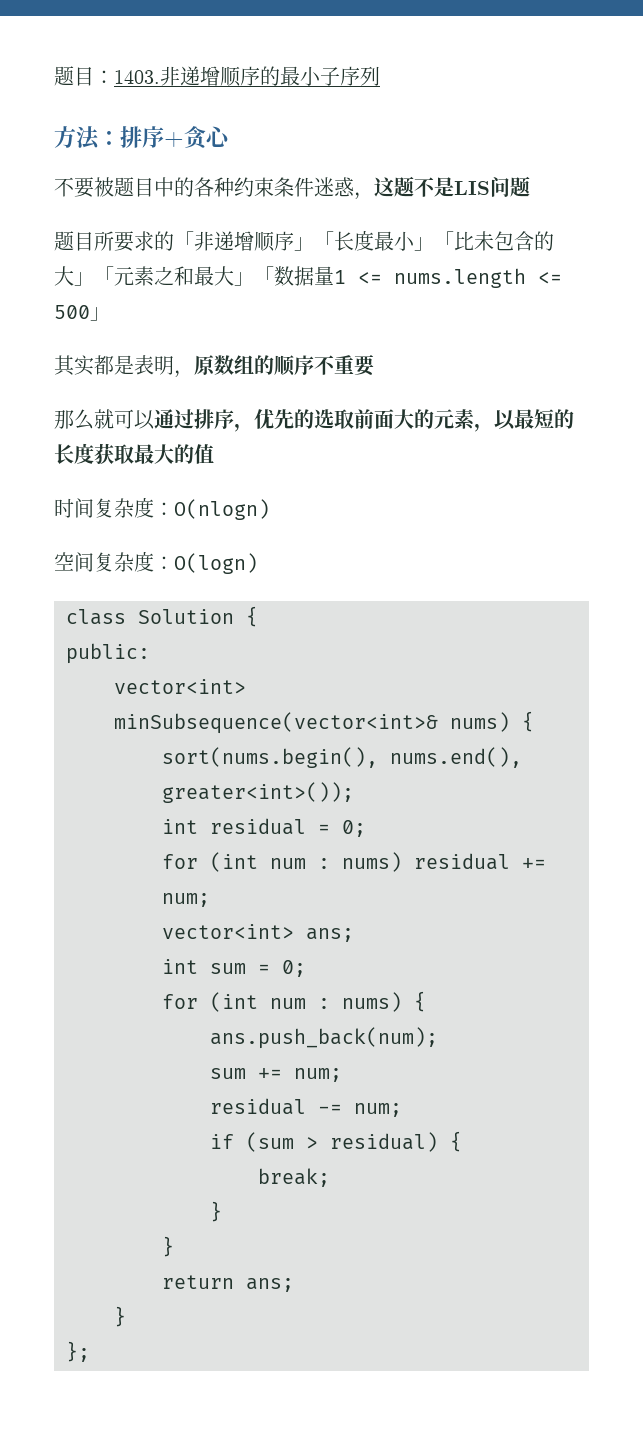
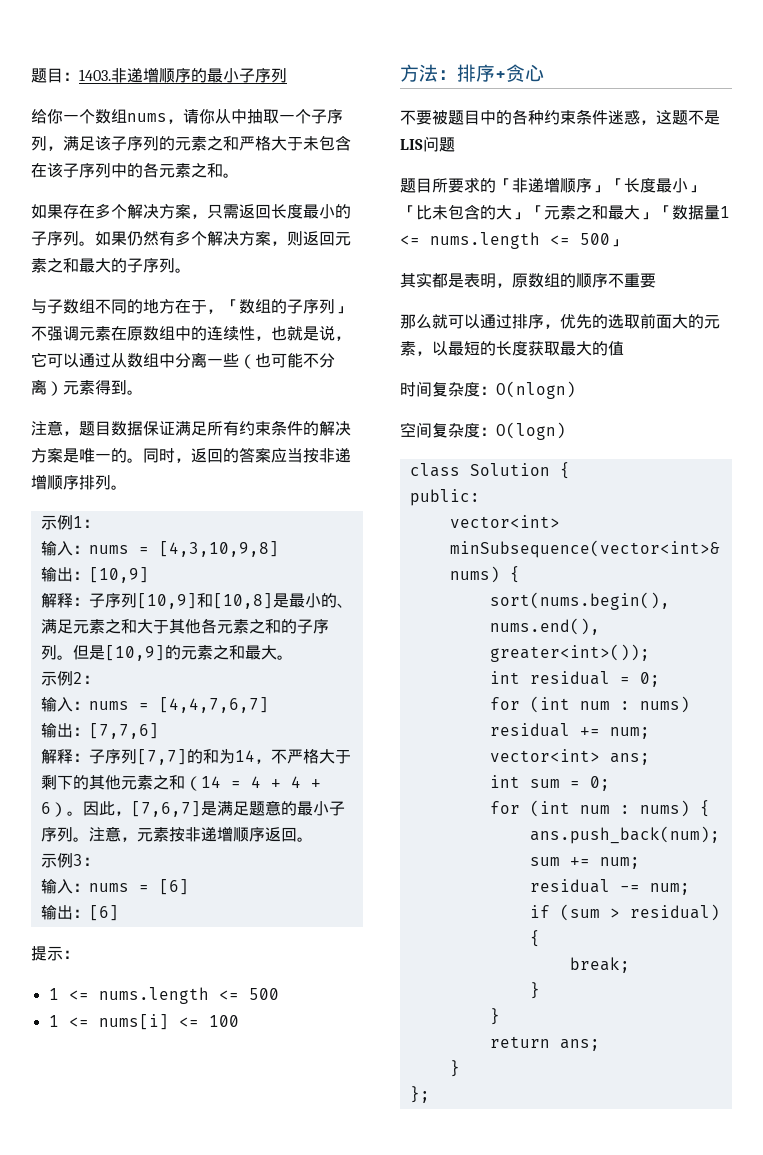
+ 给你一个数组nums，请你从中抽取一个子序列，满足该子序列的元素之和严格大于未包含在该子序列中的各元素之和。
+ 如果存在多个解决方案，只需返回长度最小的子序列。如果仍然有多个解决方案，则返回元素之和最大的子序列。
+ 与子数组不同的地方在于，「数组的子序列」不强调元素在原数组中的连续性，也就是说，它可以通过从数组中分离一些（也可能不分离）元素得到。
+ 注意，题目数据保证满足所有约束条件的解决方案是唯一的。同时，返回的答案应当按非递增顺序排列。
+ 示例1：
+ 输入：nums = [4,3,10,9,8]
+ 输出：[10,9]
+ 解释：子序列[10,9]和[10,8]是最小的、满足元素之和大于其他各元素之和的子序列。但是[10,9]的元素之和最大。
+ 示例2：
+ 输入：nums = [4,4,7,6,7]
+ 输出：[7,7,6]
+ 解释：子序列[7,7]的和为14，不严格大于剩下的其他元素之和（14 = 4 + 4 + 6）。因此，[7,6,7]是满足题意的最小子序列。注意，元素按非递增顺序返回。
+ 示例3：
+ 输入：nums = [6]
+ 输出：[6]
+ 提示：
+ 1 <= nums.length <= 500
+ 1 <= nums[i] <= 100

